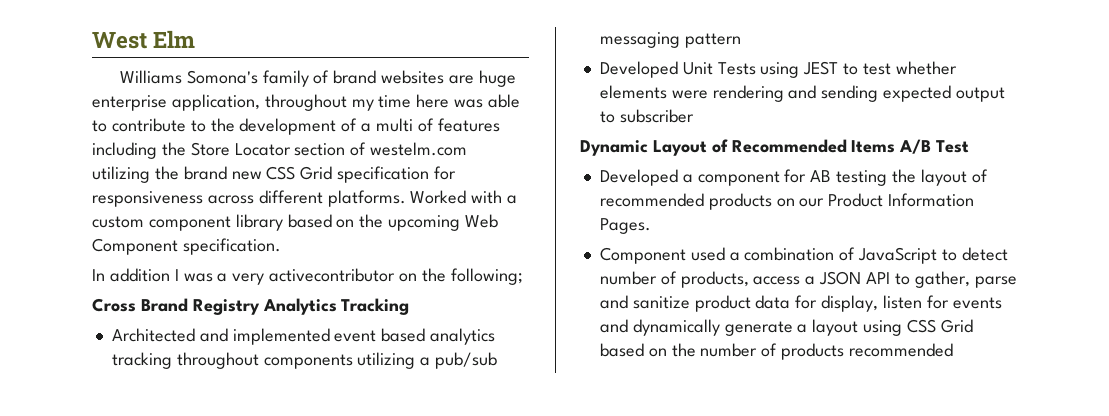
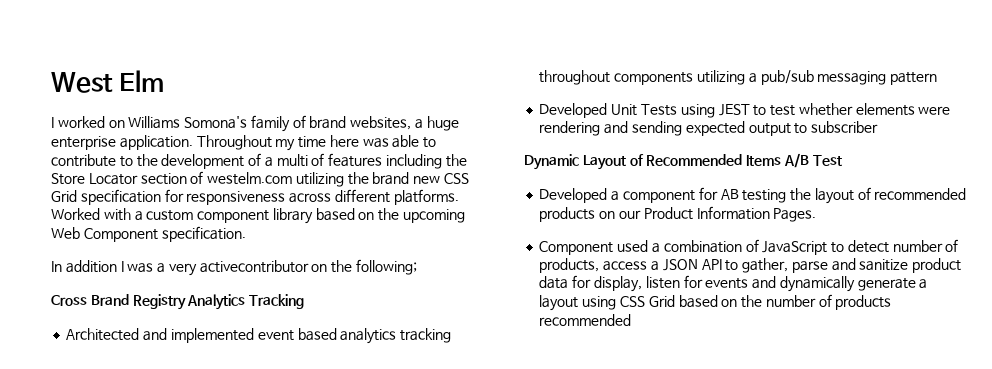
- Williams Somona's family of brand websites are huge enterprise application, throughout my time here was able to contribute to the development of a multi of features including the Store Locator section of westelm.com utilizing the brand new CSS Grid specification for responsiveness across different platforms.
+ I worked on Williams Somona's family of brand websites, a huge enterprise application. Throughout my time here was able to contribute to the development of a multi of features including the Store Locator section of westelm.com utilizing the brand new CSS Grid specification for responsiveness across different platforms.

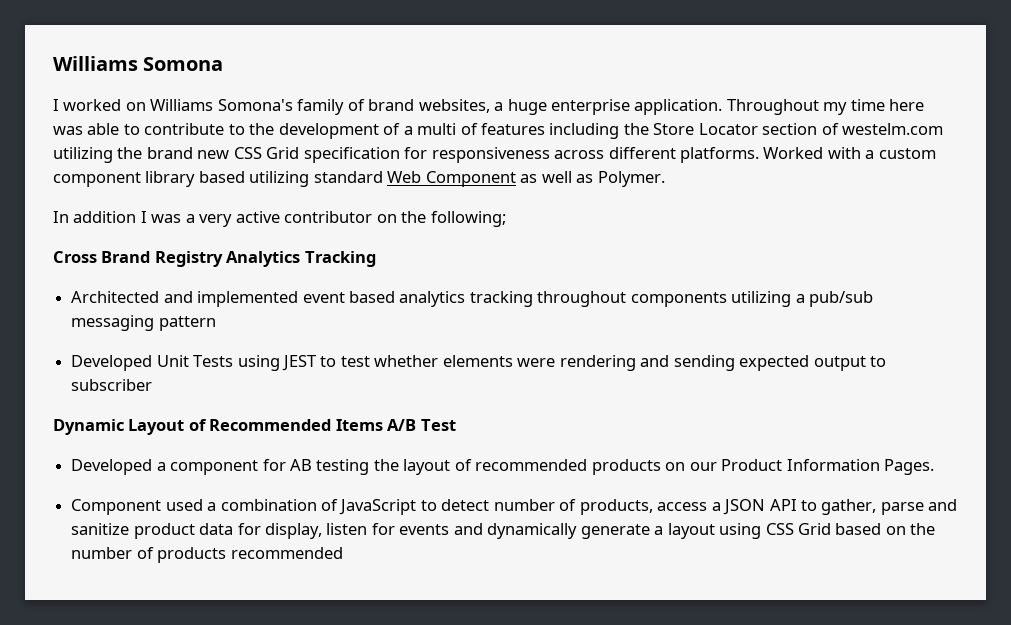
- West Elm
+ Williams Somona
- Worked with a custom component library based on the upcoming Web Component specification.
+ Worked with a custom component library based utilizing standard Web Component as well as Polymer.
- In addition I was a very activecontributor on the following;
+ In addition I was a very active contributor on the following;

